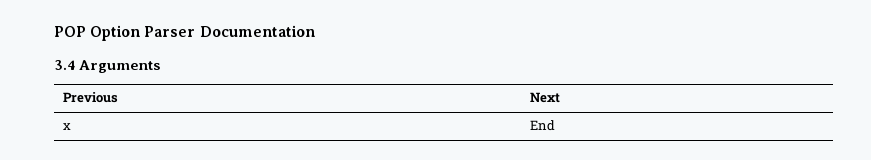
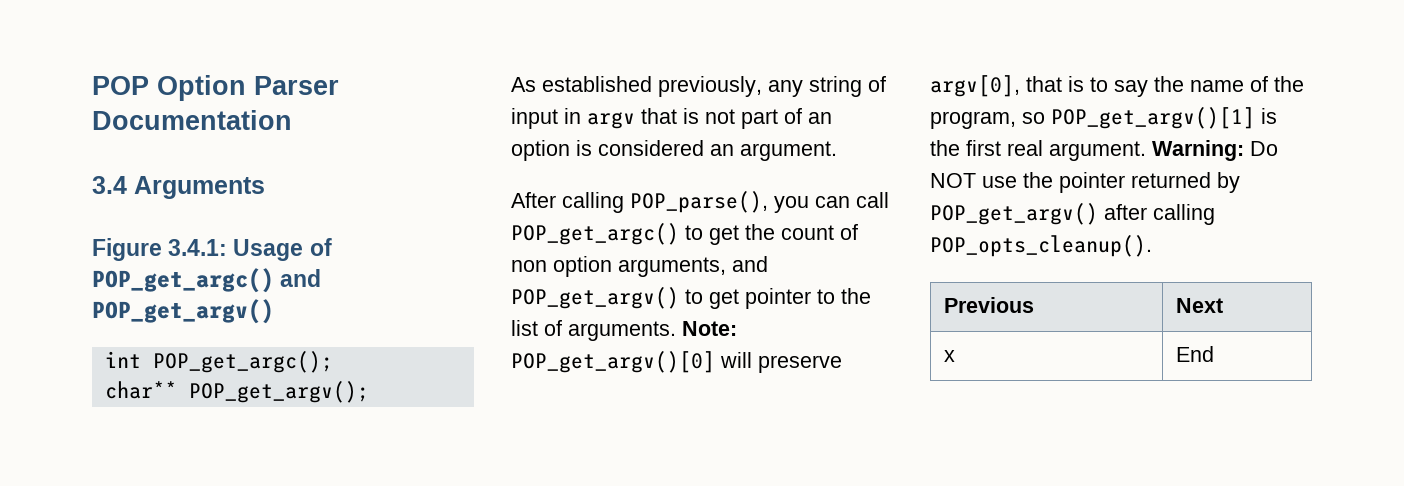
+ Figure 3.4.1: Usage of POP_get_argc() and POP_get_argv()
+ int POP_get_argc();
+ char** POP_get_argv();
+ As established previously, any string of input in argv that is not part of an option is considered an argument.
+ After calling POP_parse(), you can call POP_get_argc() to get the count of non option arguments, and POP_get_argv() to get pointer to the list of arguments. Note: POP_get_argv()[0] will preserve argv[0], that is to say the name of the program, so POP_get_argv()[1] is the first real argument. Warning: Do NOT use the pointer returned by POP_get_argv() after calling POP_opts_cleanup().

